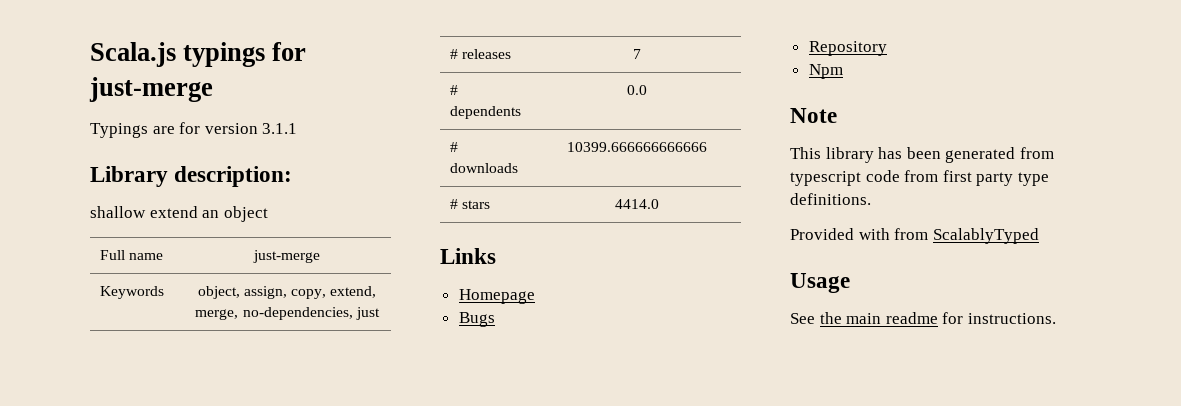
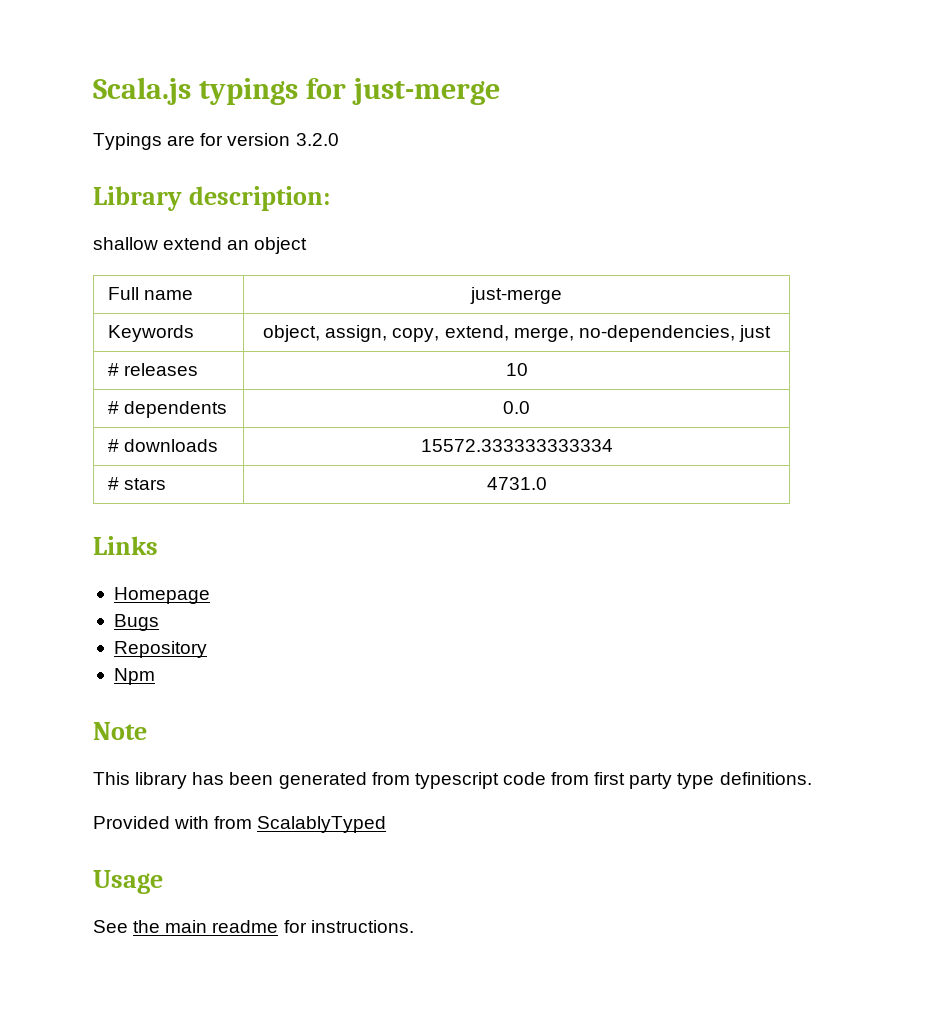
- Typings are for version 3.1.1
+ Typings are for version 3.2.0
- # releases | 7
+ # releases | 10
- # downloads | 10399.666666666666
+ # downloads | 15572.333333333334
- # stars | 4414.0
+ # stars | 4731.0

